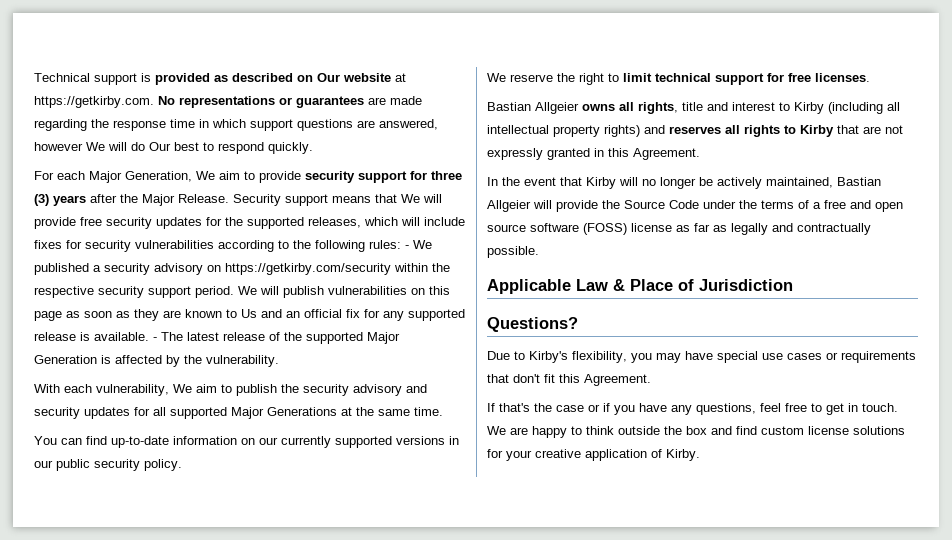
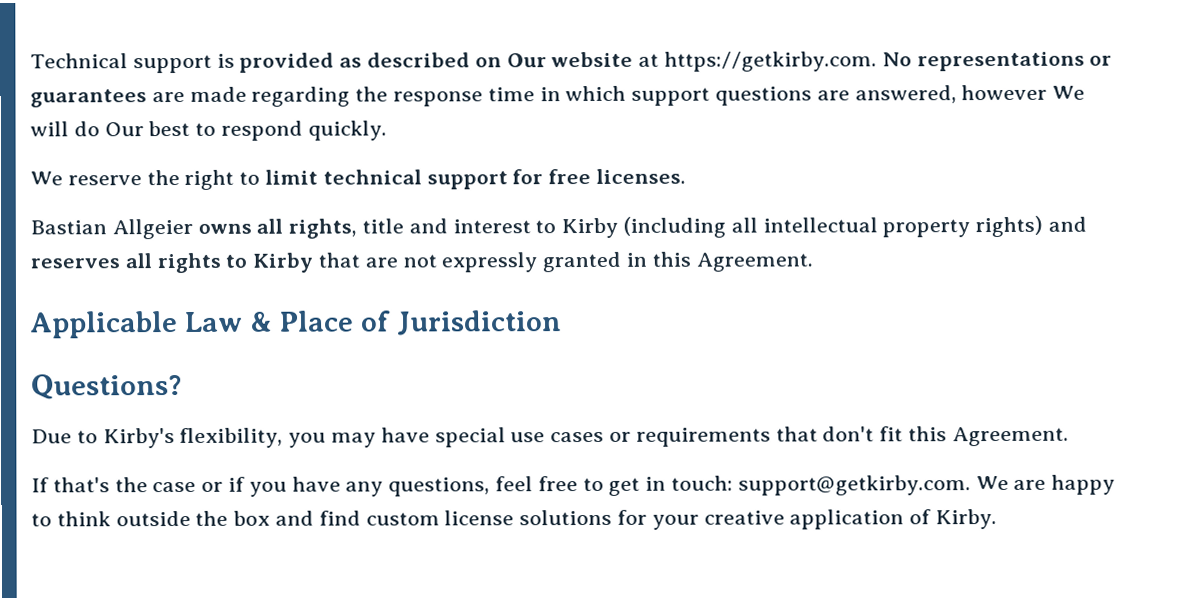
- For each Major Generation, We aim to provide security support for three (3) years after the Major Release. Security support means that We will provide free security updates for the supported releases, which will include fixes for security vulnerabilities according to the following rules: - We published a security advisory on https://getkirby.com/security within the respective security support period. We will publish vulnerabilities on this page as soon as they are known to Us and an official fix for any supported release is available. - The latest release of the supported Major Generation is affected by the vulnerability.
- With each vulnerability, We aim to publish the security advisory and security updates for all supported Major Generations at the same time.
- You can find up-to-date information on our currently supported versions in our public security policy.
- In the event that Kirby will no longer be actively maintained, Bastian Allgeier will provide the Source Code under the terms of a free and open source software (FOSS) license as far as legally and contractually possible.
- If that's the case or if you have any questions, feel free to get in touch. We are happy to think outside the box and find custom license solutions for your creative application of Kirby.
+ If that's the case or if you have any questions, feel free to get in touch: support@getkirby.com. We are happy to think outside the box and find custom license solutions for your creative application of Kirby.

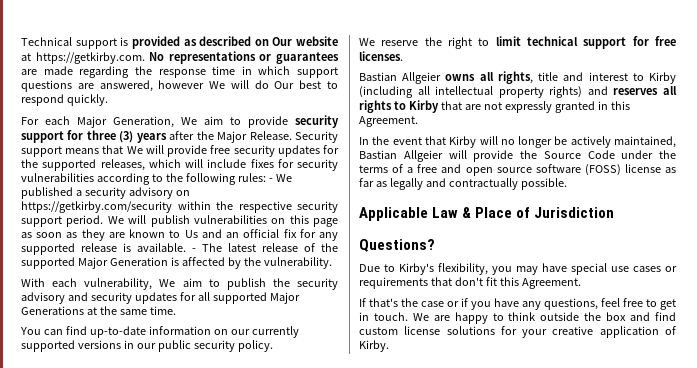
+ For each Major Generation, We aim to provide security support for three (3) years after the Major Release. Security support means that We will provide free security updates for the supported releases, which will include fixes for security vulnerabilities according to the following rules: - We published a security advisory on https://getkirby.com/security within the respective security support period. We will publish vulnerabilities on this page as soon as they are known to Us and an official fix for any supported release is available. - The latest release of the supported Major Generation is affected by the vulnerability.
+ With each vulnerability, We aim to publish the security advisory and security updates for all supported Major Generations at the same time.
+ You can find up-to-date information on our currently supported versions in our public security policy.
+ In the event that Kirby will no longer be actively maintained, Bastian Allgeier will provide the Source Code under the terms of a free and open source software (FOSS) license as far as legally and contractually possible.
- If that's the case or if you have any questions, feel free to get in touch: support@getkirby.com. We are happy to think outside the box and find custom license solutions for your creative application of Kirby.
+ If that's the case or if you have any questions, feel free to get in touch. We are happy to think outside the box and find custom license solutions for your creative application of Kirby.

